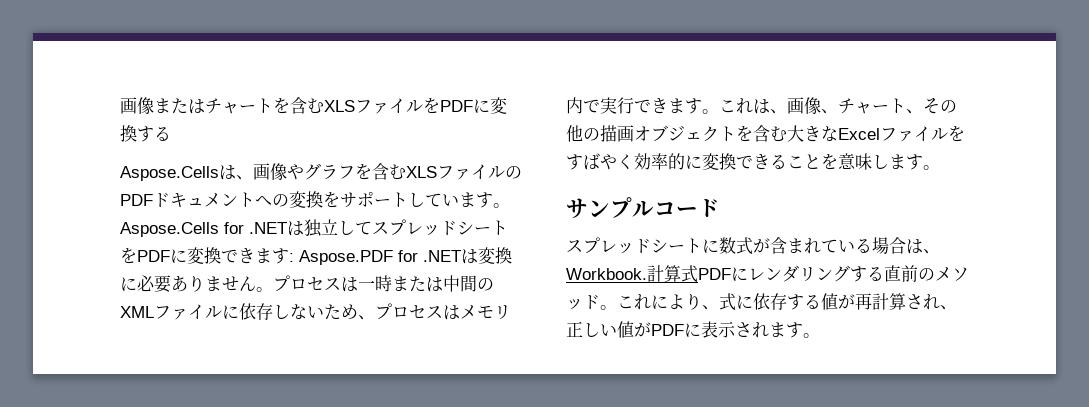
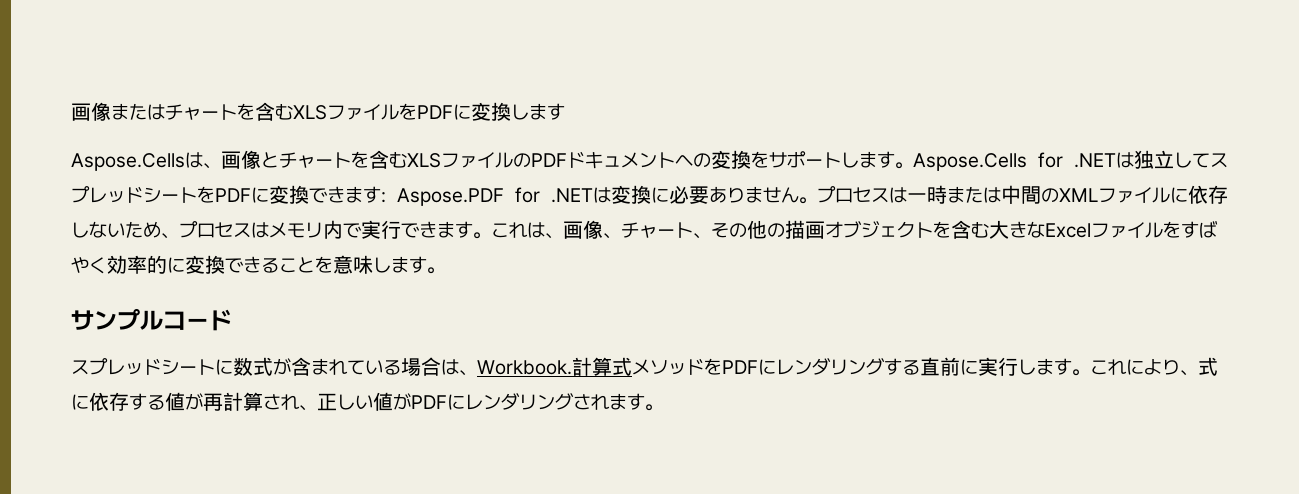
- 画像またはチャートを含むXLSファイルをPDFに変換する
+ 画像またはチャートを含むXLSファイルをPDFに変換します
- Aspose.Cellsは、画像やグラフを含むXLSファイルのPDFドキュメントへの変換をサポートしています。
+ Aspose.Cellsは、画像とチャートを含むXLSファイルのPDFドキュメントへの変換をサポートします。
- 計算式PDFにレンダリングする直前のメソッド。
+ 計算式メソッドをPDFにレンダリングする直前に実行します。
- これにより、式に依存する値が再計算され、正しい値がPDFに表示されます。
+ これにより、式に依存する値が再計算され、正しい値がPDFにレンダリングされます。

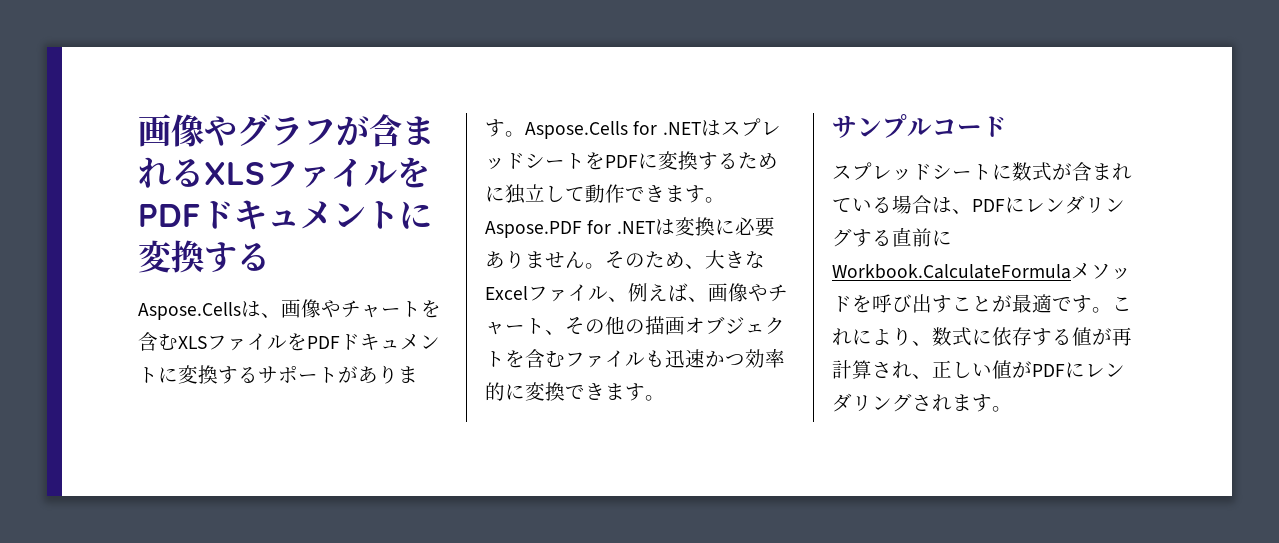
- 画像またはチャートを含むXLSファイルをPDFに変換します
- Aspose.Cellsは、画像とチャートを含むXLSファイルのPDFドキュメントへの変換をサポートします。
+ 画像やグラフが含まれるXLSファイルをPDFドキュメントに変換する
+ Aspose.Cellsは、画像やチャートを含むXLSファイルをPDFドキュメントに変換するサポートがあります。
- Aspose.Cells for .NETは独立してスプレッドシートをPDFに変換できます: Aspose.PDF for .NETは変換に必要ありません。
+ Aspose.Cells for .NETはスプレッドシートをPDFに変換するために独立して動作できます。Aspose.PDF for .NETは変換に必要ありません。
- プロセスは一時または中間のXMLファイルに依存しないため、プロセスはメモリ内で実行できます。これは、画像、チャート、その他の描画オブジェクトを含む大きなExcelファイルをすばやく効率的に変換できることを意味します。
+ そのため、大きなExcelファイル、例えば、画像やチャート、その他の描画オブジェクトを含むファイルも迅速かつ効率的に変換できます。
- スプレッドシートに数式が含まれている場合は、Workbook.計算式メソッドをPDFにレンダリングする直前に実行します。
+ スプレッドシートに数式が含まれている場合は、PDFにレンダリングする直前にWorkbook.CalculateFormulaメソッドを呼び出すことが最適です。
- これにより、式に依存する値が再計算され、正しい値がPDFにレンダリングされます。
+ これにより、数式に依存する値が再計算され、正しい値がPDFにレンダリングされます。

